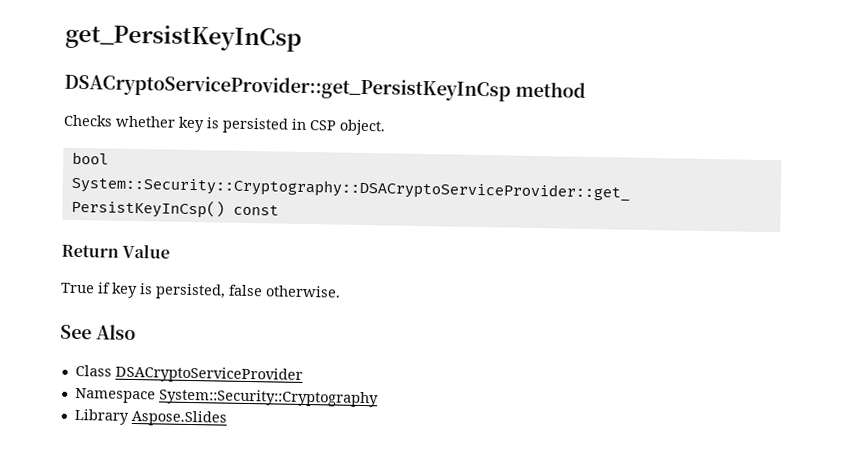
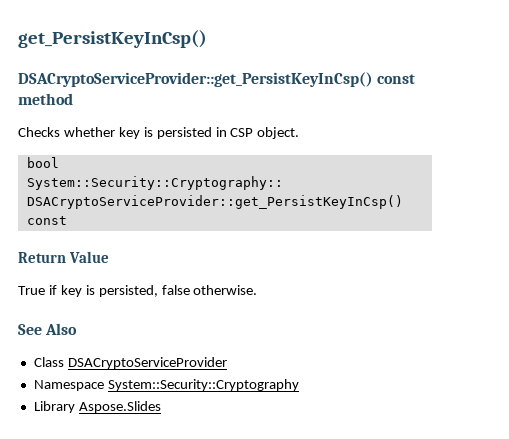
- get_PersistKeyInCsp
- DSACryptoServiceProvider::get_PersistKeyInCsp method
+ get_PersistKeyInCsp()
+ DSACryptoServiceProvider::get_PersistKeyInCsp() const method

